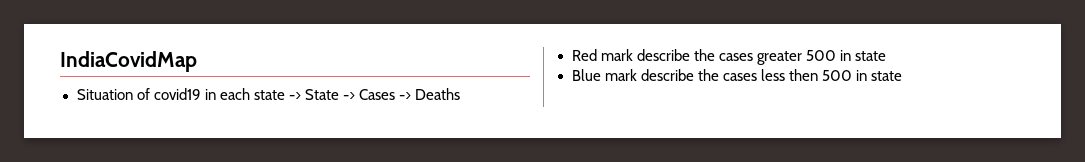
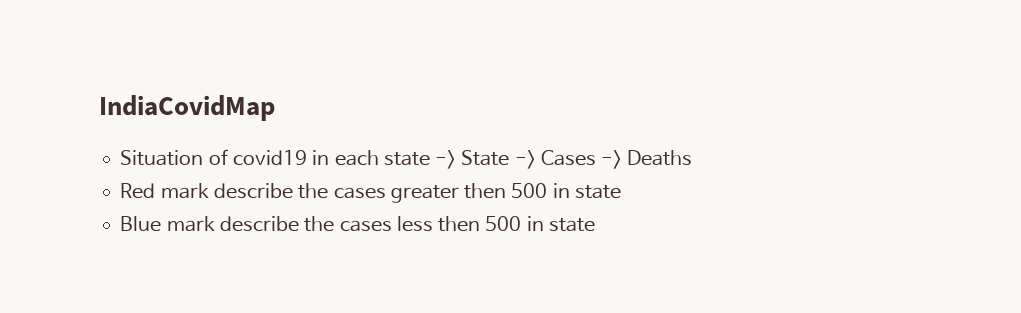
- Red mark describe the cases greater 500 in state
+ Red mark describe the cases greater then 500 in state

